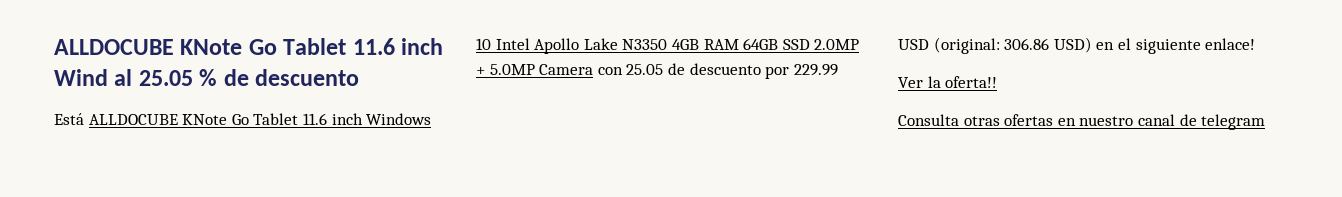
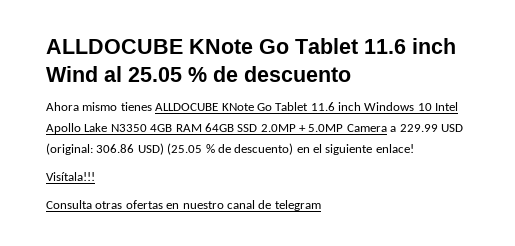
- Está ALLDOCUBE KNote Go Tablet 11.6 inch Windows 10 Intel Apollo Lake N3350 4GB RAM 64GB SSD 2.0MP + 5.0MP Camera con 25.05 de descuento por 229.99 USD (original: 306.86 USD) en el siguiente enlace!
+ Ahora mismo tienes ALLDOCUBE KNote Go Tablet 11.6 inch Windows 10 Intel Apollo Lake N3350 4GB RAM 64GB SSD 2.0MP + 5.0MP Camera a 229.99 USD (original: 306.86 USD) (25.05 % de descuento) en el siguiente enlace!
- Ver la oferta!!
+ Visítala!!!

